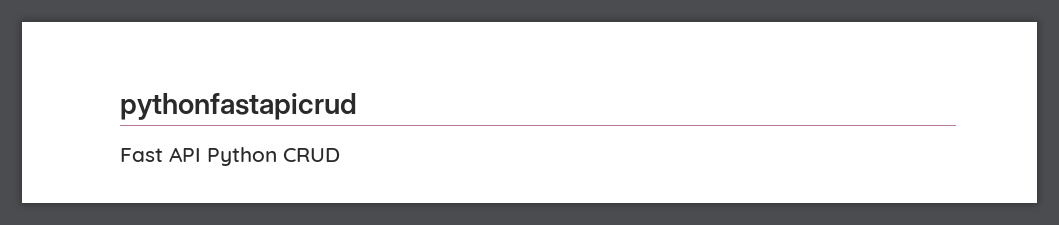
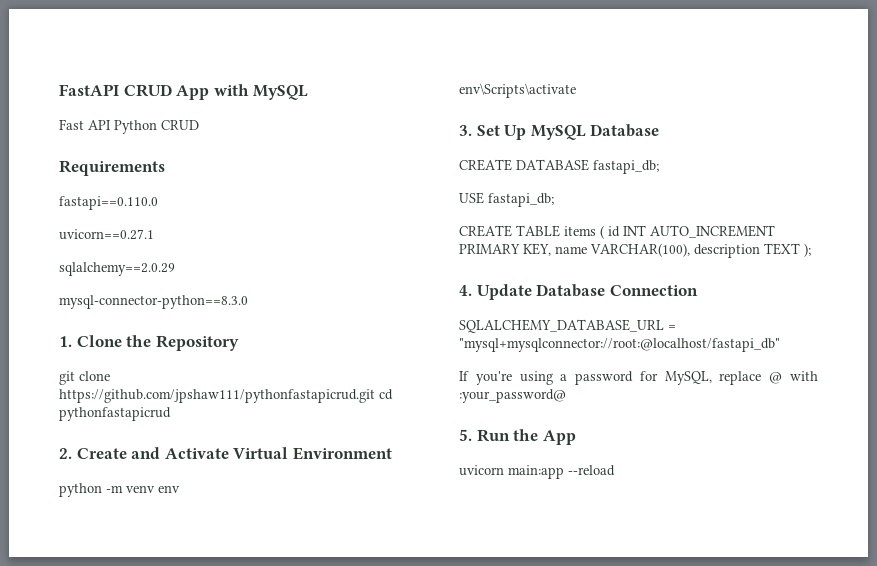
- pythonfastapicrud
+ FastAPI CRUD App with MySQL
+ Requirements
+ fastapi==0.110.0
+ uvicorn==0.27.1
+ sqlalchemy==2.0.29
+ mysql-connector-python==8.3.0
+ 1. Clone the Repository
+ git clone https://github.com/jpshaw111/pythonfastapicrud.git cd pythonfastapicrud
+ 2. Create and Activate Virtual Environment
+ python -m venv env
+ env\Scripts\activate
+ 3. Set Up MySQL Database
+ CREATE DATABASE fastapi_db;
+ USE fastapi_db;
+ CREATE TABLE items ( id INT AUTO_INCREMENT PRIMARY KEY, name VARCHAR(100), description TEXT );
+ 4. Update Database Connection
+ SQLALCHEMY_DATABASE_URL = "mysql+mysqlconnector://root:@localhost/fastapi_db"
+ If you're using a password for MySQL, replace @ with :your_password@
+ 5. Run the App
+ uvicorn main:app --reload

